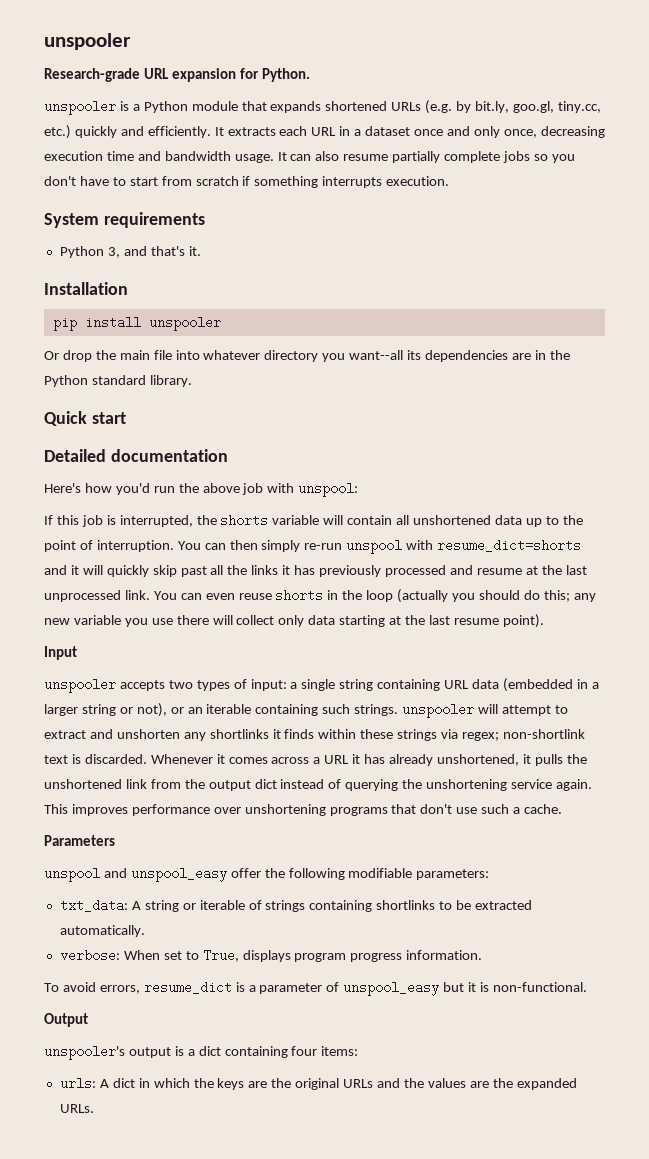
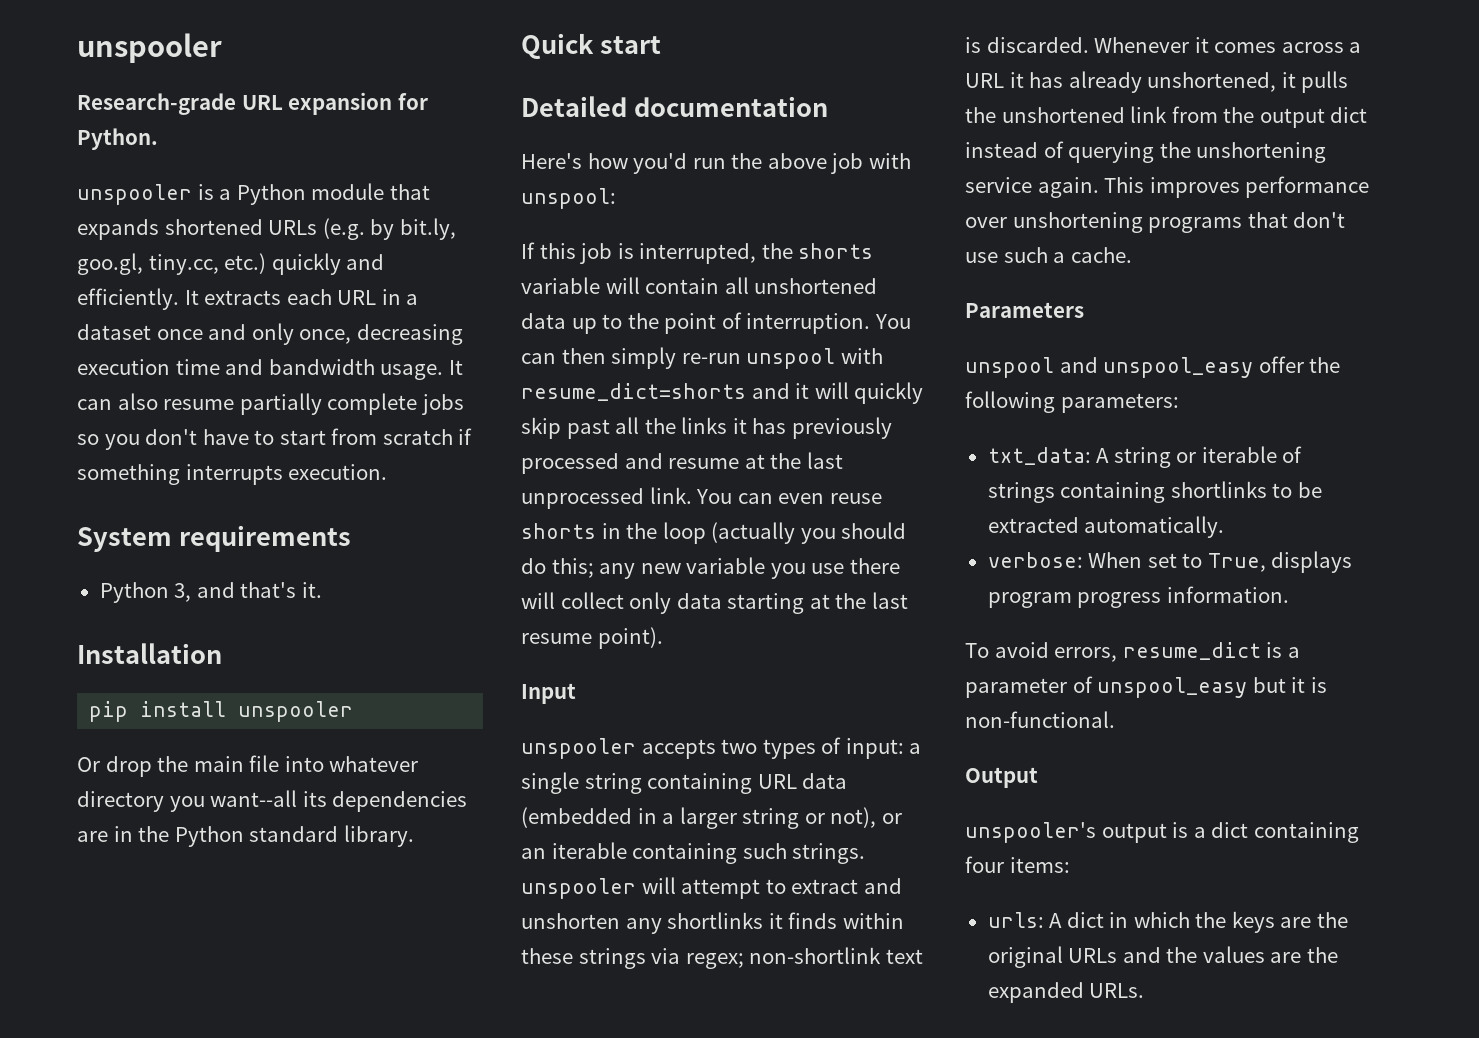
- unspool and unspool_easy offer the following modifiable parameters:
+ unspool and unspool_easy offer the following parameters:

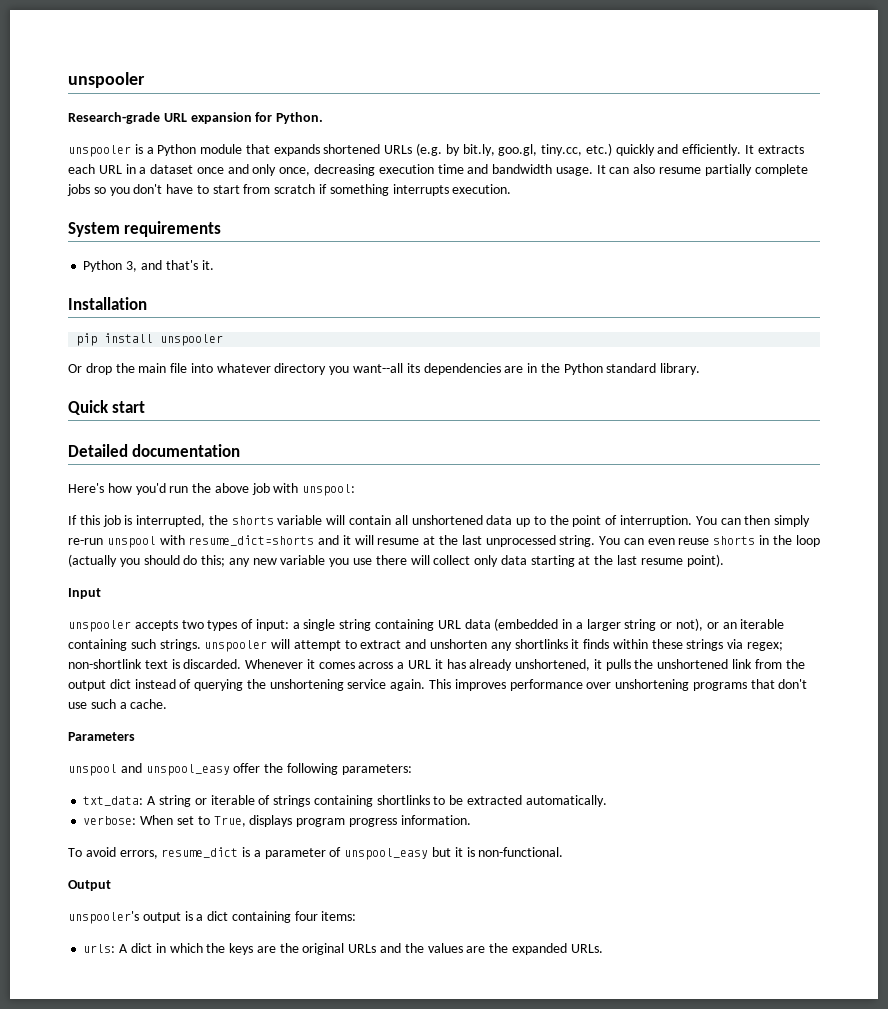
- You can then simply re-run unspool with resume_dict=shorts and it will quickly skip past all the links it has previously processed and resume at the last unprocessed link.
+ You can then simply re-run unspool with resume_dict=shorts and it will resume at the last unprocessed string.

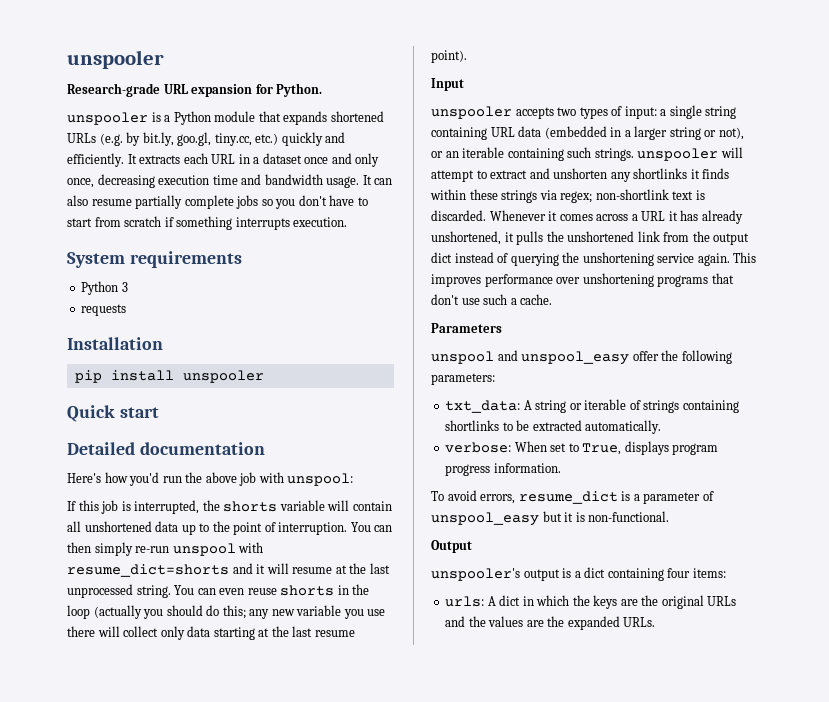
- Python 3, and that's it.
+ Python 3
+ requests
- Or drop the main file into whatever directory you want--all its dependencies are in the Python standard library.

